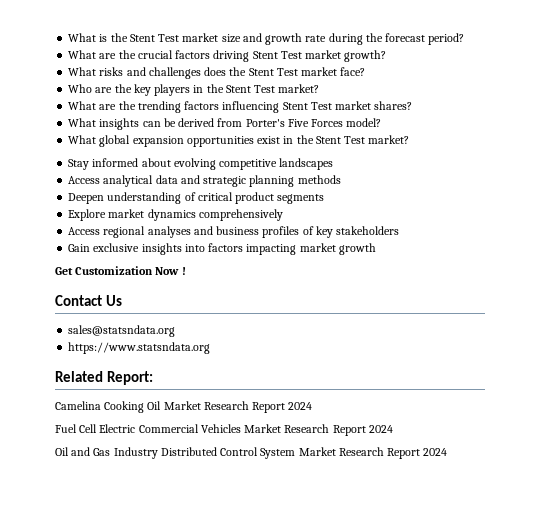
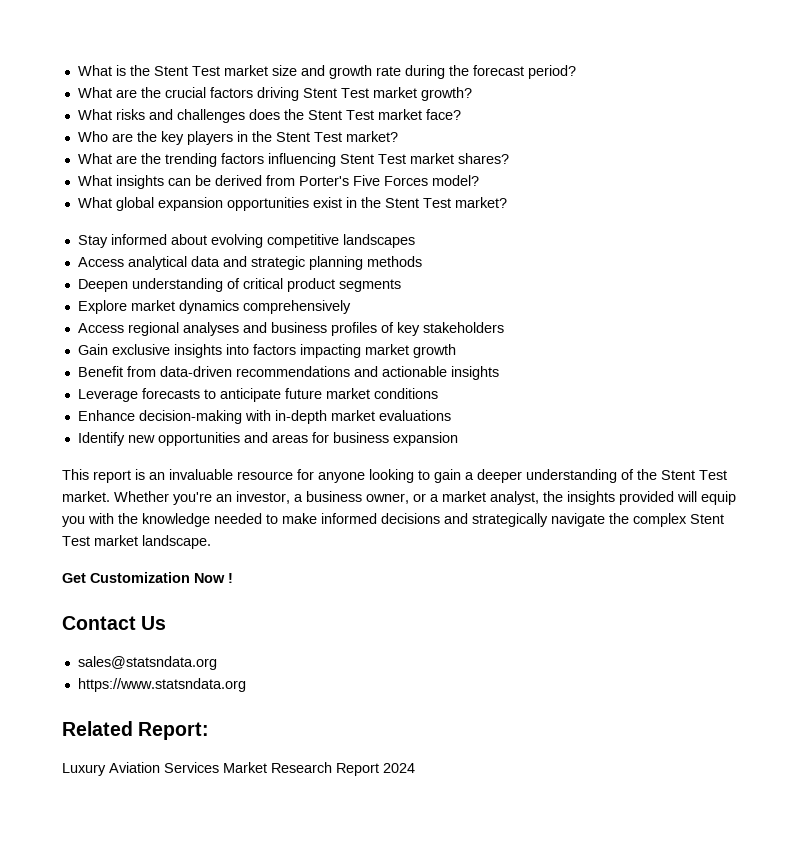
+ Benefit from data-driven recommendations and actionable insights
+ Leverage forecasts to anticipate future market conditions
+ Enhance decision-making with in-depth market evaluations
+ Identify new opportunities and areas for business expansion
+ This report is an invaluable resource for anyone looking to gain a deeper understanding of the Stent Test market. Whether you're an investor, a business owner, or a market analyst, the insights provided will equip you with the knowledge needed to make informed decisions and strategically navigate the complex Stent Test market landscape.
- Camelina Cooking Oil Market Research Report 2024
- Fuel Cell Electric Commercial Vehicles Market Research Report 2024
- Oil and Gas Industry Distributed Control System Market Research Report 2024
+ Luxury Aviation Services Market Research Report 2024

